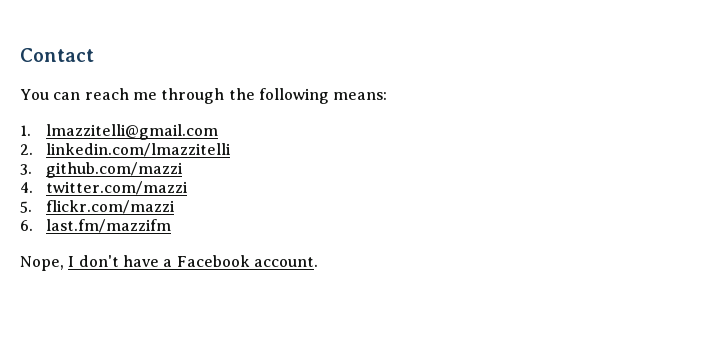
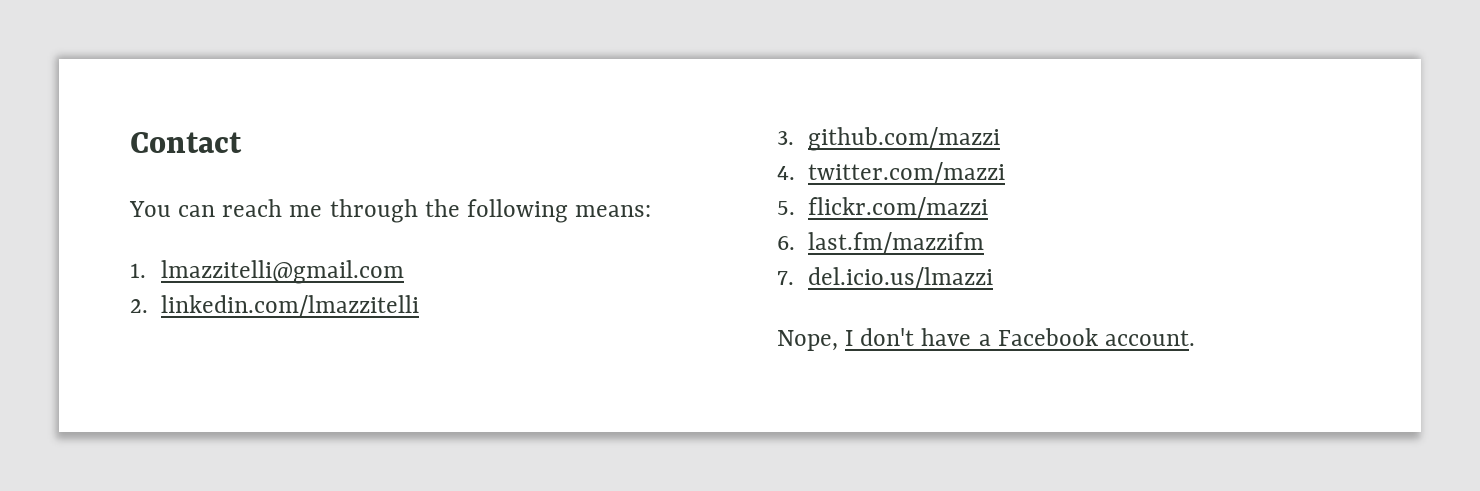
+ 7. del.icio.us/lmazzi

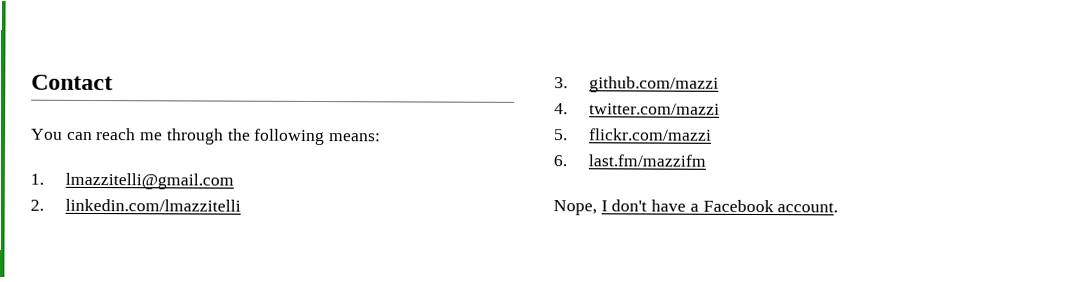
- 7. del.icio.us/lmazzi

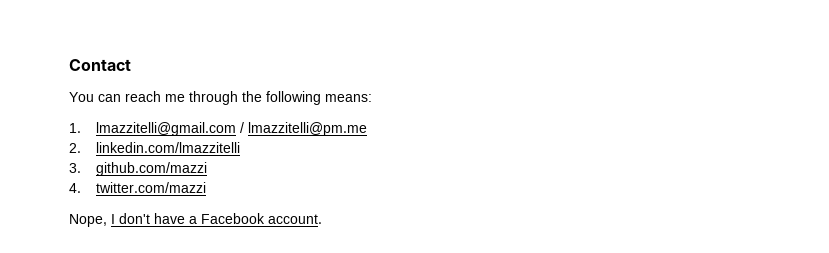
- 1. lmazzitelli@gmail.com
+ 1. lmazzitelli@gmail.com / lmazzitelli@pm.me
- 5. flickr.com/mazzi
- 6. last.fm/mazzifm

